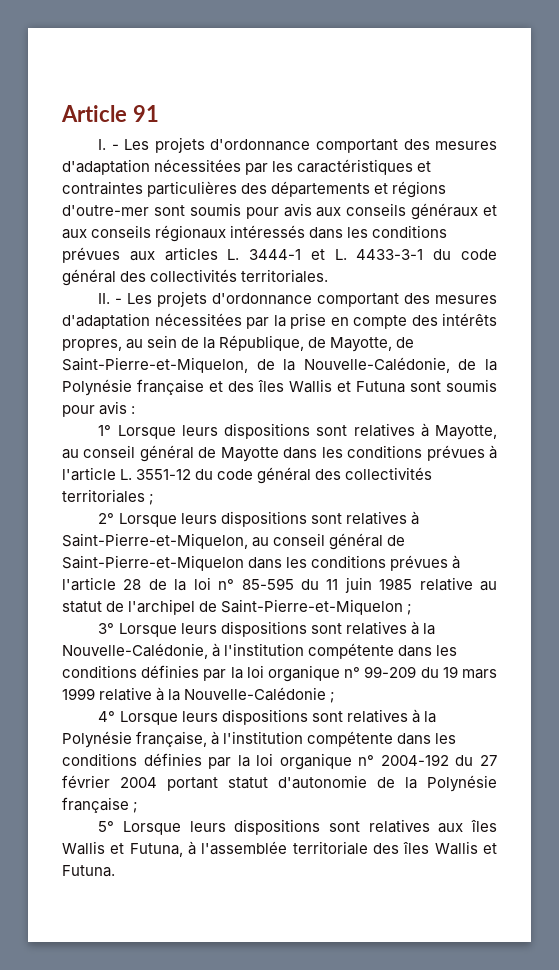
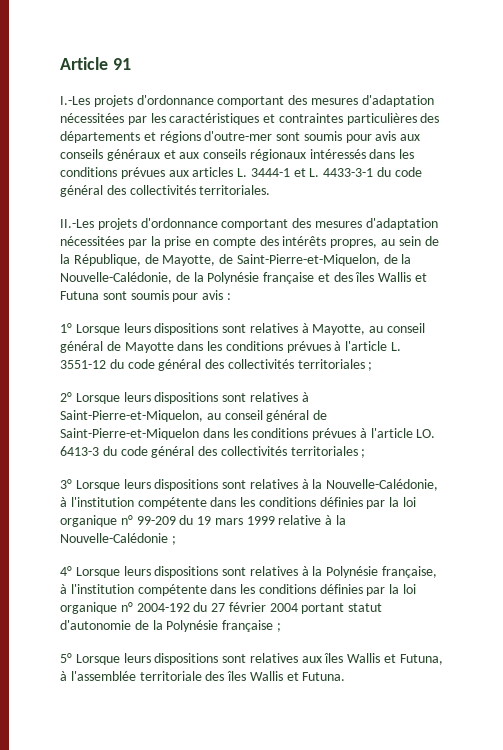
- I. - Les projets d'ordonnance comportant des mesures d'adaptation nécessitées par les caractéristiques et contraintes particulières des départements et régions d'outre-mer sont soumis pour avis aux conseils généraux et aux conseils régionaux intéressés dans les conditions prévues aux articles L. 3444-1 et L. 4433-3-1 du code général des collectivités territoriales.
+ I.-Les projets d'ordonnance comportant des mesures d'adaptation nécessitées par les caractéristiques et contraintes particulières des départements et régions d'outre-mer sont soumis pour avis aux conseils généraux et aux conseils régionaux intéressés dans les conditions prévues aux articles L. 3444-1 et L. 4433-3-1 du code général des collectivités territoriales.
- II. - Les projets d'ordonnance comportant des mesures d'adaptation nécessitées par la prise en compte des intérêts propres, au sein de la République, de Mayotte, de Saint-Pierre-et-Miquelon, de la Nouvelle-Calédonie, de la Polynésie française et des îles Wallis et Futuna sont soumis pour avis :
+ II.-Les projets d'ordonnance comportant des mesures d'adaptation nécessitées par la prise en compte des intérêts propres, au sein de la République, de Mayotte, de Saint-Pierre-et-Miquelon, de la Nouvelle-Calédonie, de la Polynésie française et des îles Wallis et Futuna sont soumis pour avis :
- 2° Lorsque leurs dispositions sont relatives à Saint-Pierre-et-Miquelon, au conseil général de Saint-Pierre-et-Miquelon dans les conditions prévues à l'article 28 de la loi n° 85-595 du 11 juin 1985 relative au statut de l'archipel de Saint-Pierre-et-Miquelon ;
+ 2° Lorsque leurs dispositions sont relatives à Saint-Pierre-et-Miquelon, au conseil général de Saint-Pierre-et-Miquelon dans les conditions prévues à l'article LO. 6413-3 du code général des collectivités territoriales ;

